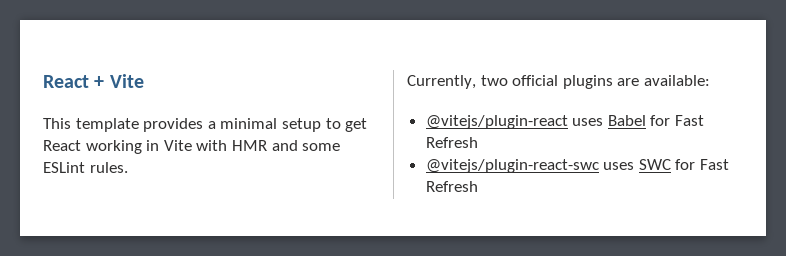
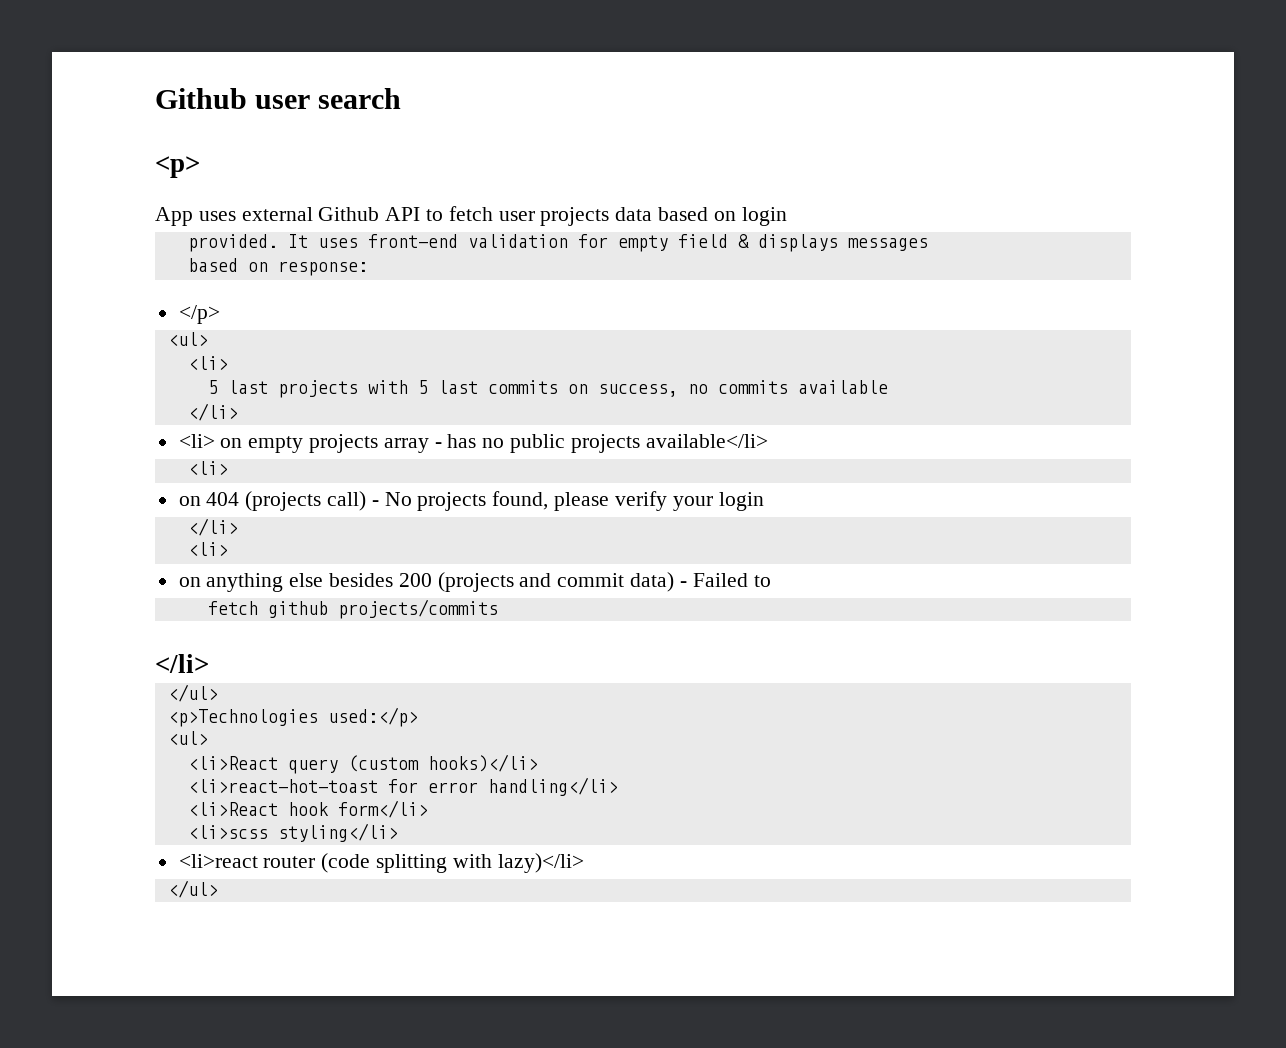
- React + Vite
- This template provides a minimal setup to get React working in Vite with HMR and some ESLint rules.
- Currently, two official plugins are available:
- @vitejs/plugin-react uses Babel for Fast Refresh
- @vitejs/plugin-react-swc uses SWC for Fast Refresh
+ Github user search
+ <p>
+ App uses external Github API to fetch user projects data based on login
+ provided. It uses front-end validation for empty field & displays messages
+ based on response:
+ </p>
+ <ul>
+ <li>
+ 5 last projects with 5 last commits on success, no commits available
+ </li>
+ <li> on empty projects array - has no public projects available</li>
+ <li>
+ on 404 (projects call) - No projects found, please verify your login
+ </li>
+ <li>
+ on anything else besides 200 (projects and commit data) - Failed to
+ fetch github projects/commits
+ </li>
+ </ul>
+ <p>Technologies used:</p>
+ <ul>
+ <li>React query (custom hooks)</li>
+ <li>react-hot-toast for error handling</li>
+ <li>React hook form</li>
+ <li>scss styling</li>
+ <li>react router (code splitting with lazy)</li>
+ </ul>

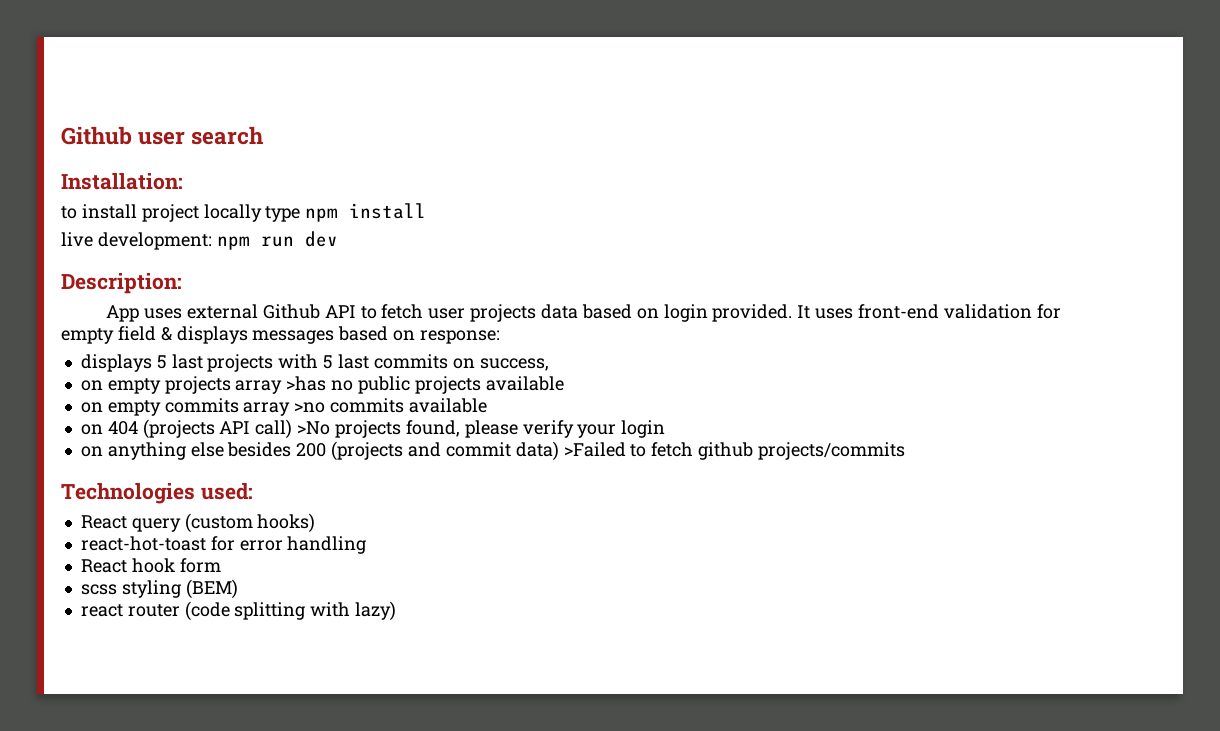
- <p>
+ Installation:
+ to install project locally type npm install
+ live development: npm run dev
+ Description:
- App uses external Github API to fetch user projects data based on login
- provided.
+ App uses external Github API to fetch user projects data based on login provided.
- It uses front-end validation for empty field & displays messages
- based on response:
+ It uses front-end validation for empty field & displays messages based on response:
- </p>
- <ul>
- <li>
- 5 last projects with 5 last commits on success, no commits available
- </li>
- <li> on empty projects array - has no public projects available</li>
- <li>
+ displays 5 last projects with 5 last commits on success,
+ on empty projects array >has no public projects available
+ on empty commits array >no commits available
- on 404 (projects call) - No projects found, please verify your login
- </li>
- <li>
+ on 404 (projects API call) >No projects found, please verify your login
- on anything else besides 200 (projects and commit data) - Failed to
- fetch github projects/commits
- </li>
- </ul>
- <p>Technologies used:</p>
- <ul>
- <li>React query (custom hooks)</li>
- <li>react-hot-toast for error handling</li>
- <li>React hook form</li>
- <li>scss styling</li>
- <li>react router (code splitting with lazy)</li>
- </ul>
+ on anything else besides 200 (projects and commit data) >Failed to fetch github projects/commits
+ Technologies used:
+ React query (custom hooks)
+ react-hot-toast for error handling
+ React hook form
+ scss styling (BEM)
+ react router (code splitting with lazy)

